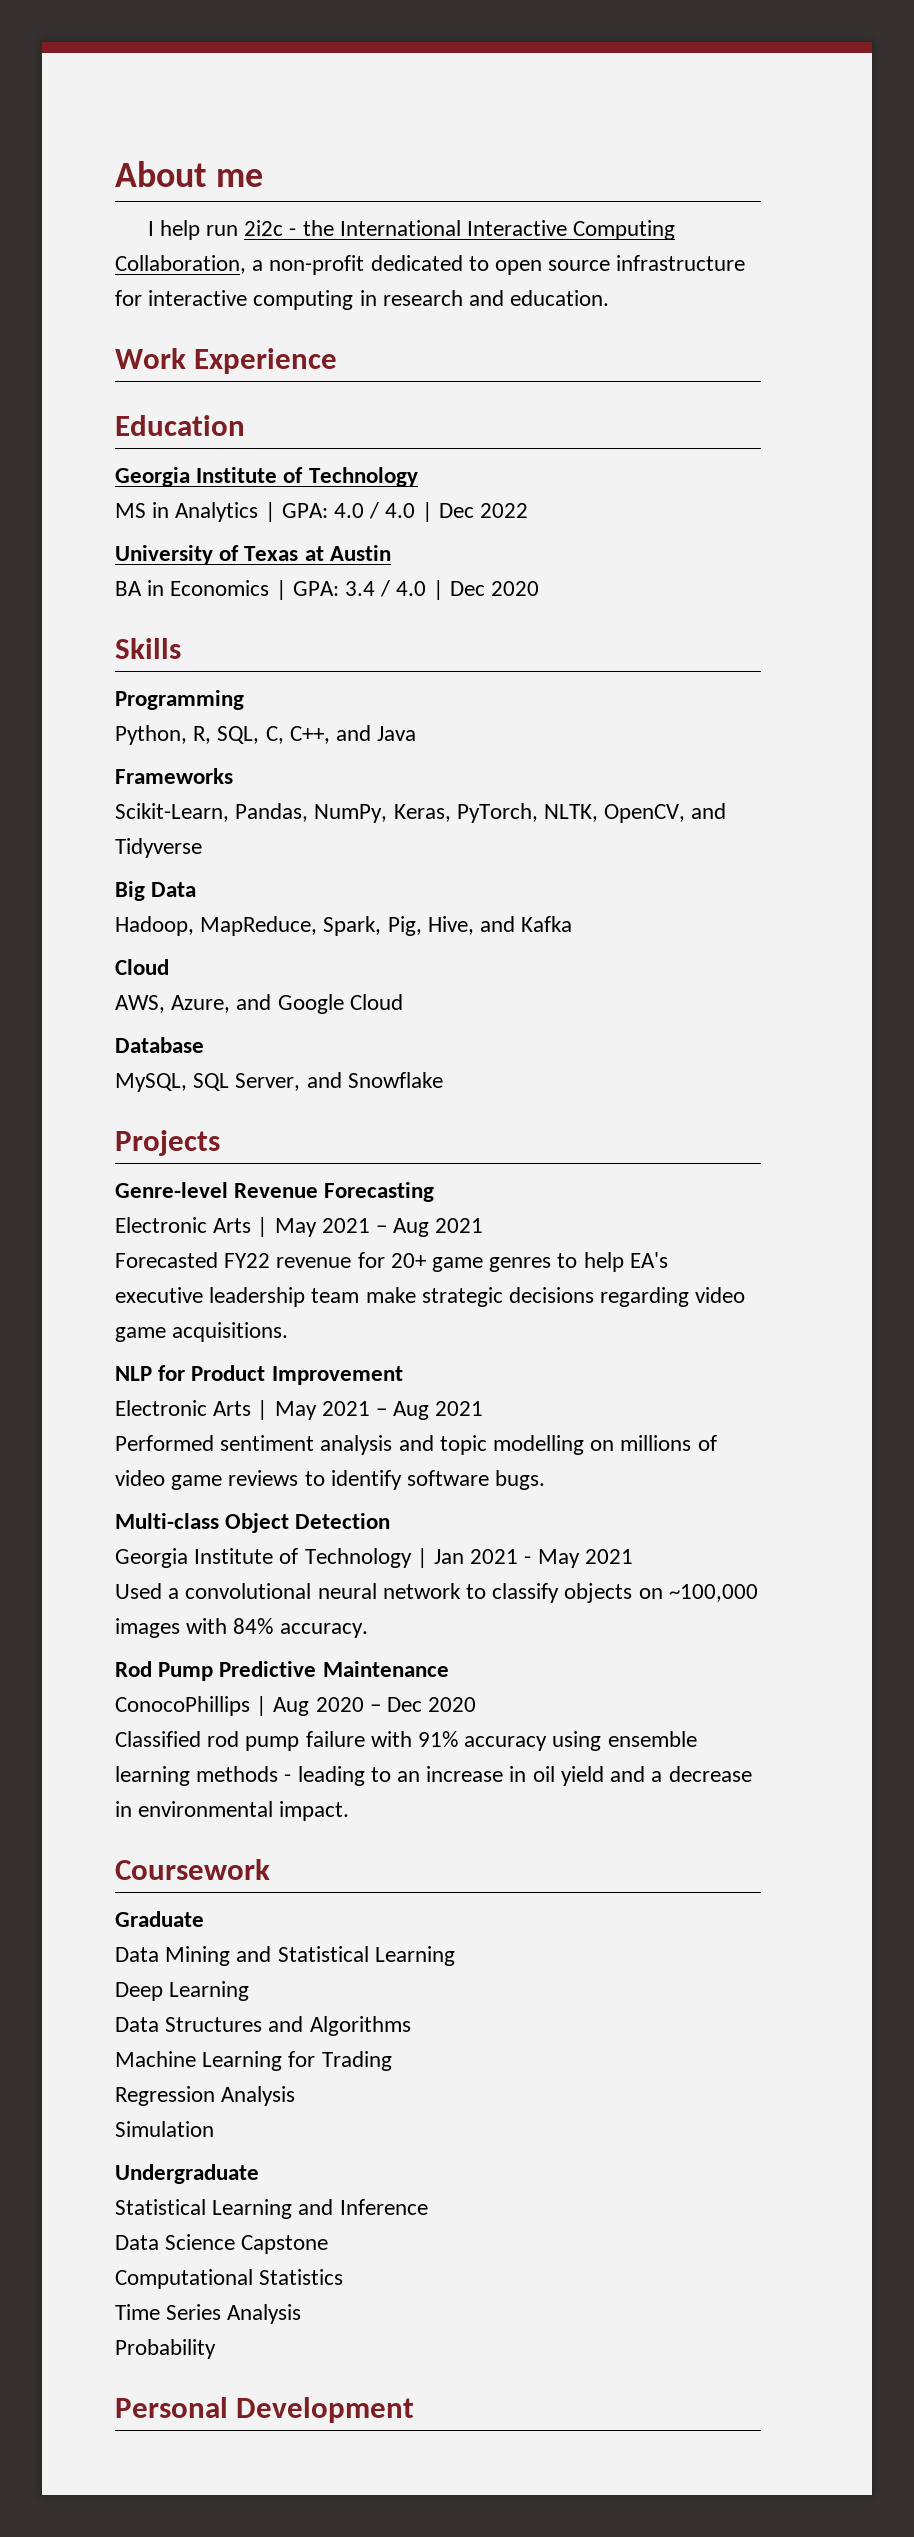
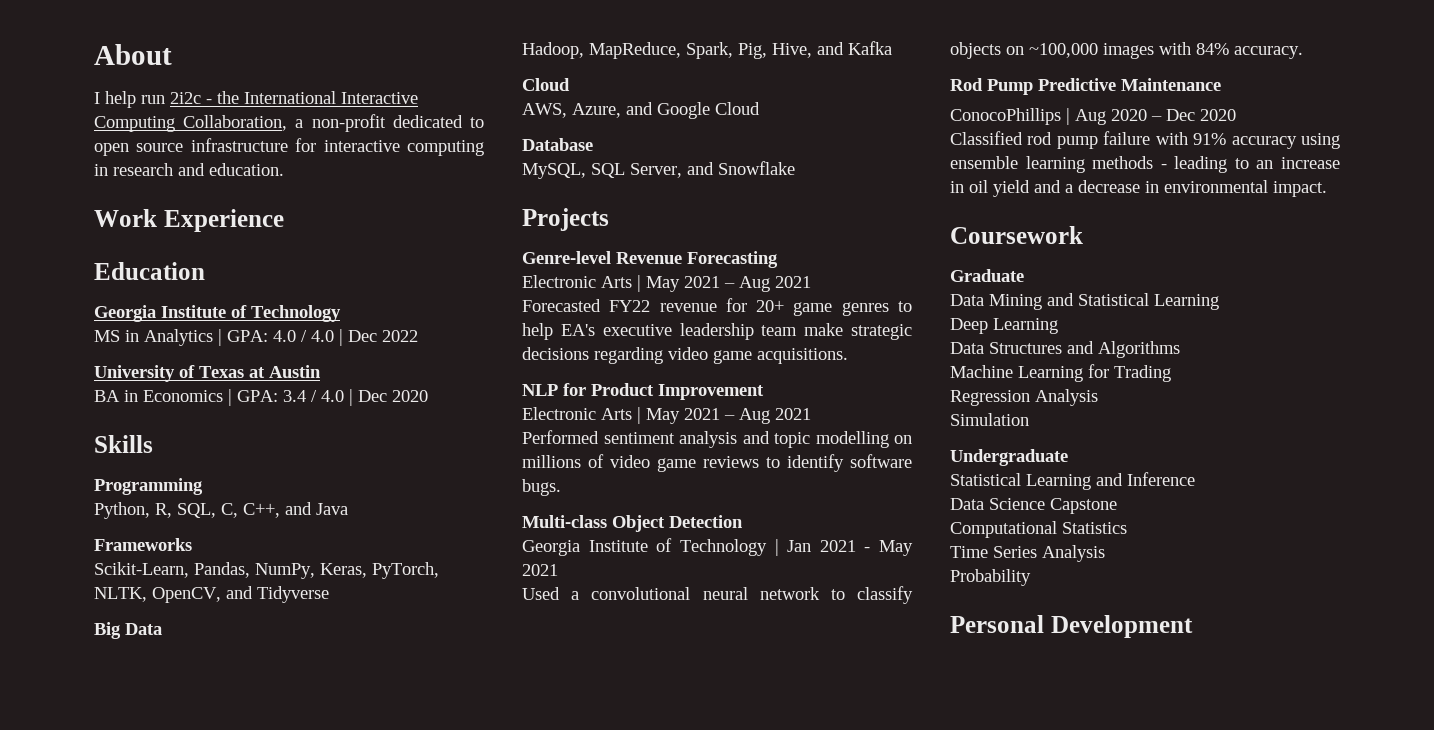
- About me
+ About

